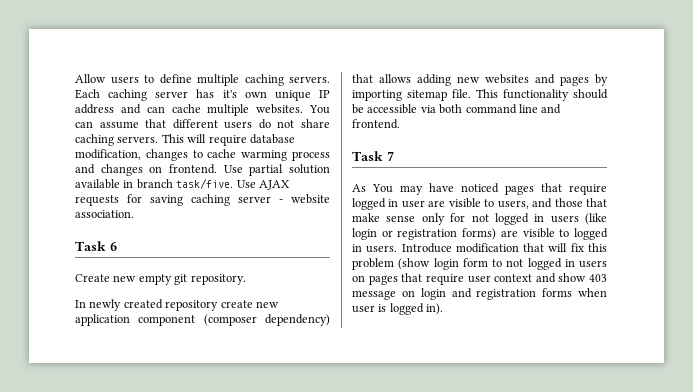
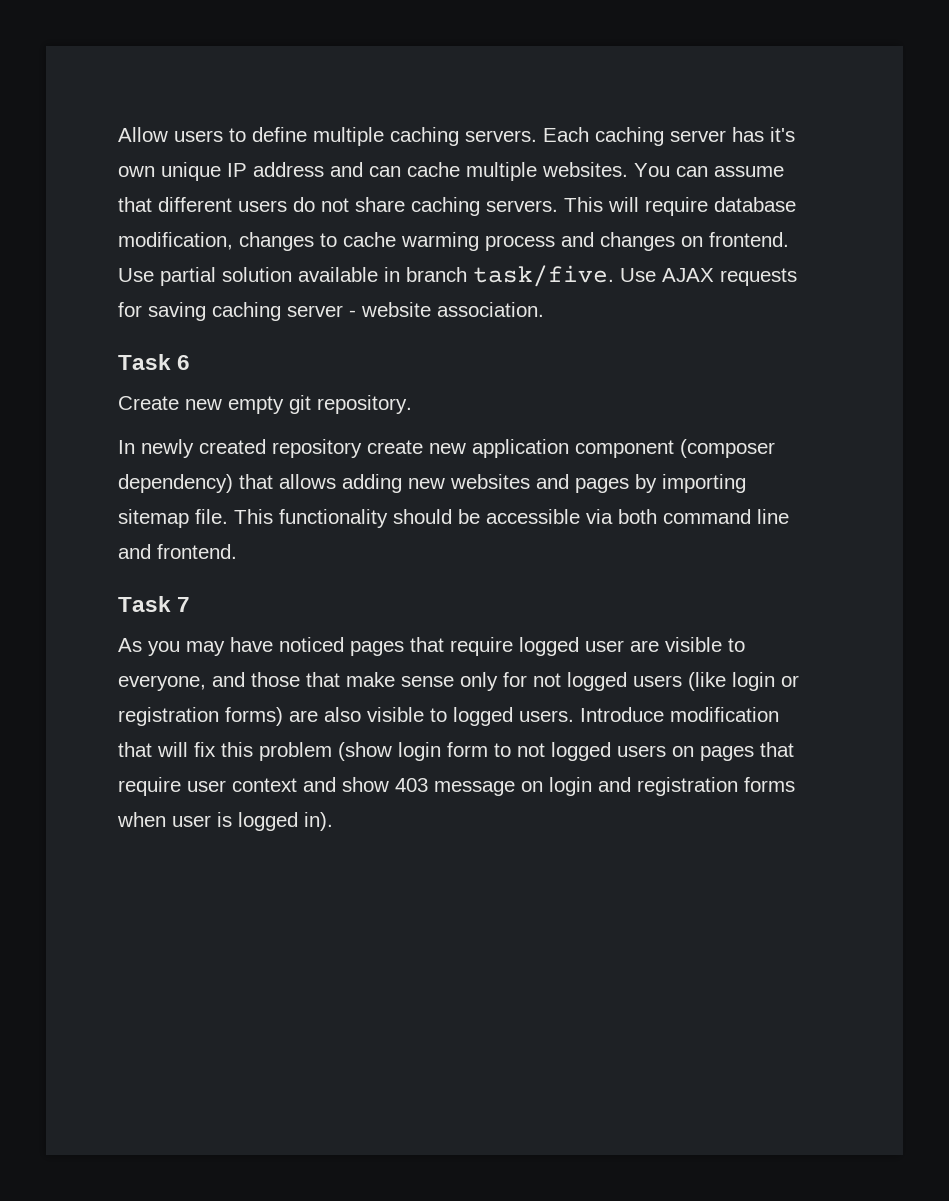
- As You may have noticed pages that require logged in user are visible to users, and those that make sense only for not logged in users (like login or registration forms) are visible to logged in users.
+ As you may have noticed pages that require logged user are visible to everyone, and those that make sense only for not logged users (like login or registration forms) are also visible to logged users.
- Introduce modification that will fix this problem (show login form to not logged in users on pages that require user context and show 403 message on login and registration forms when user is logged in).
+ Introduce modification that will fix this problem (show login form to not logged users on pages that require user context and show 403 message on login and registration forms when user is logged in).

